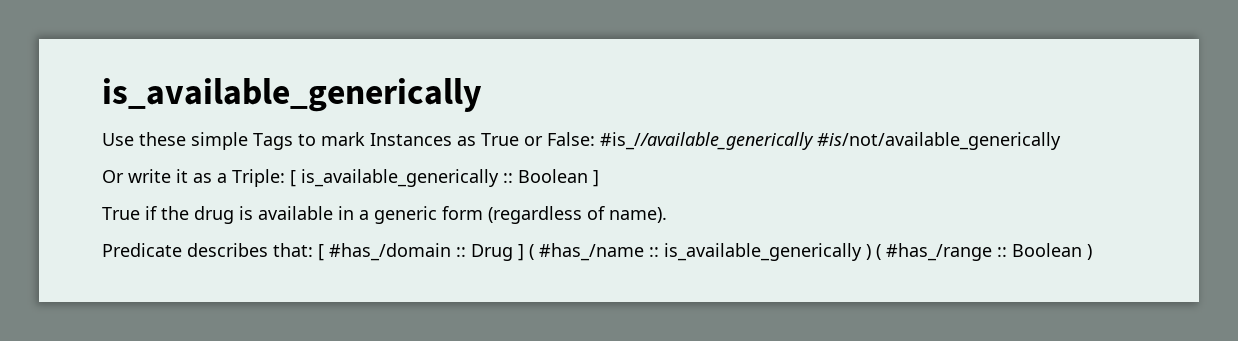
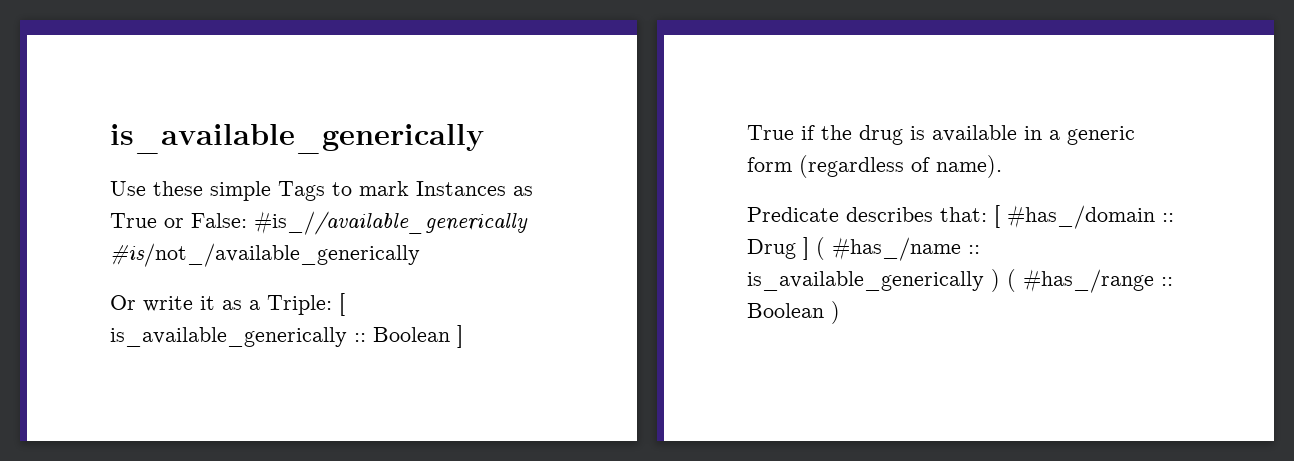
- Use these simple Tags to mark Instances as True or False: #is_//available_generically #is/not/available_generically
+ Use these simple Tags to mark Instances as True or False: #is_//available_generically #is/not_/available_generically

